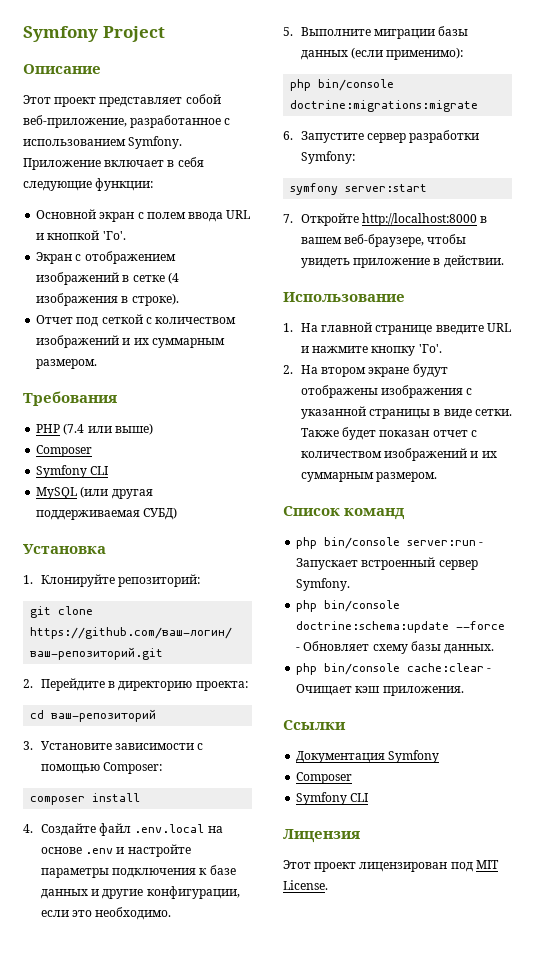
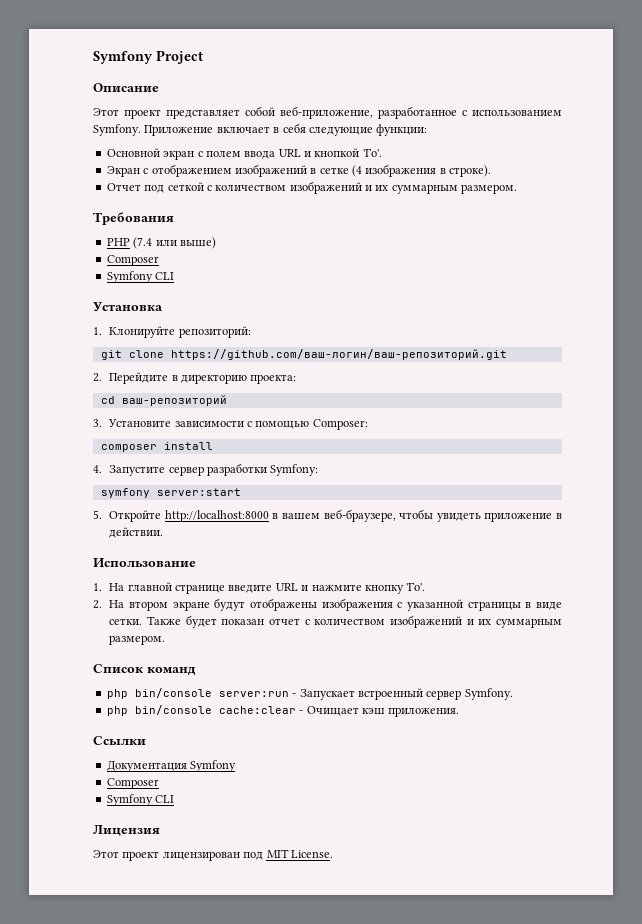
- MySQL (или другая поддерживаемая СУБД)
- 4. Создайте файл .env.local на основе .env и настройте параметры подключения к базе данных и другие конфигурации, если это необходимо.
- 5. Выполните миграции базы данных (если применимо):
- php bin/console doctrine:migrations:migrate
- 6. Запустите сервер разработки Symfony:
+ 4. Запустите сервер разработки Symfony:
- 7. Откройте http://localhost:8000 в вашем веб-браузере, чтобы увидеть приложение в действии.
+ 5. Откройте http://localhost:8000 в вашем веб-браузере, чтобы увидеть приложение в действии.
- php bin/console doctrine:schema:update --force - Обновляет схему базы данных.

